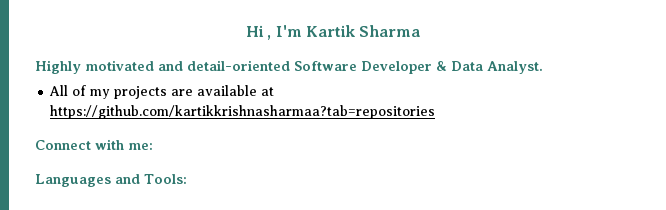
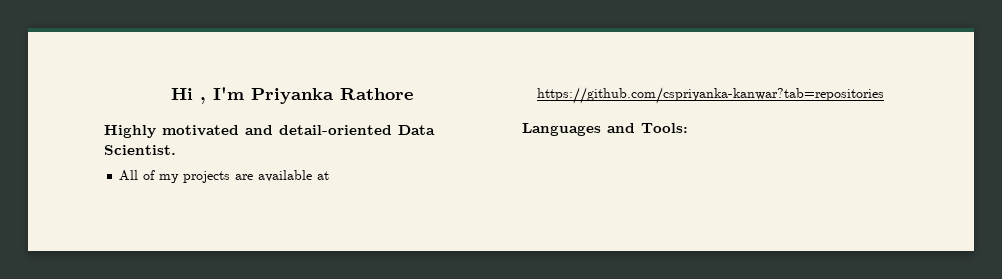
- Hi , I'm Kartik Sharma
+ Hi , I'm Priyanka Rathore
- Highly motivated and detail-oriented Software Developer & Data Analyst.
+ Highly motivated and detail-oriented Data Scientist.
- All of my projects are available at https://github.com/kartikkrishnasharmaa?tab=repositories
- Connect with me:
+ All of my projects are available at https://github.com/cspriyanka-kanwar?tab=repositories

